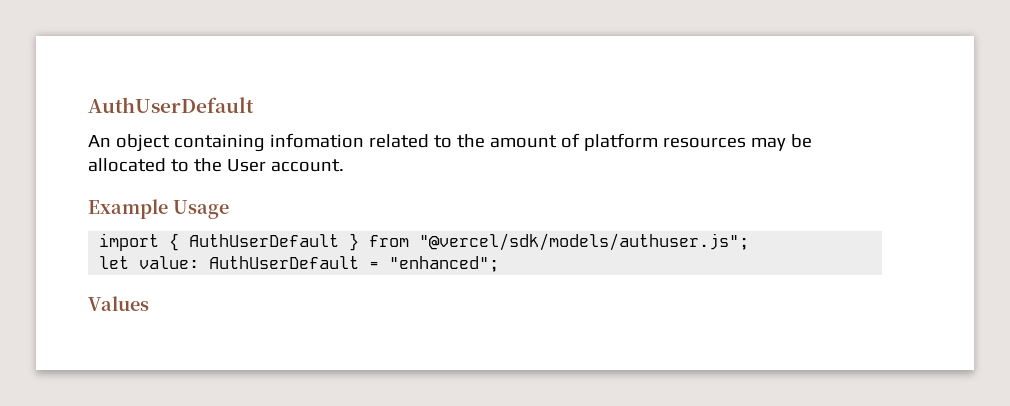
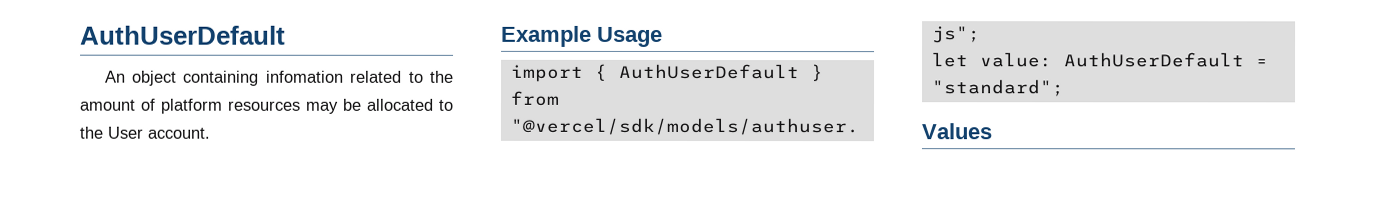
- let value: AuthUserDefault = "enhanced";
+ let value: AuthUserDefault = "standard";

